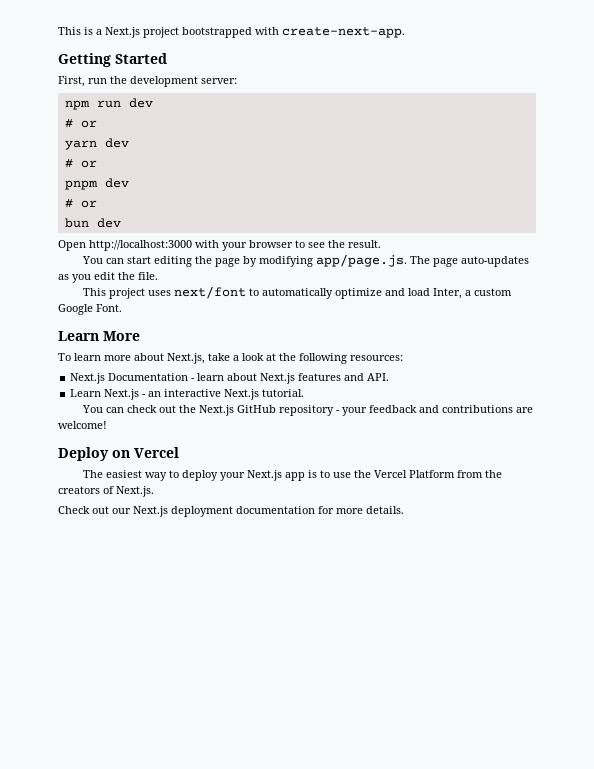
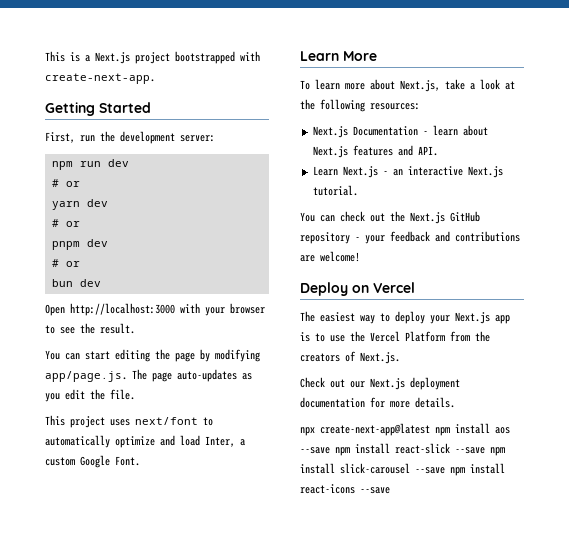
+ npx create-next-app@latest npm install aos --save npm install react-slick --save npm install slick-carousel --save npm install react-icons --save

